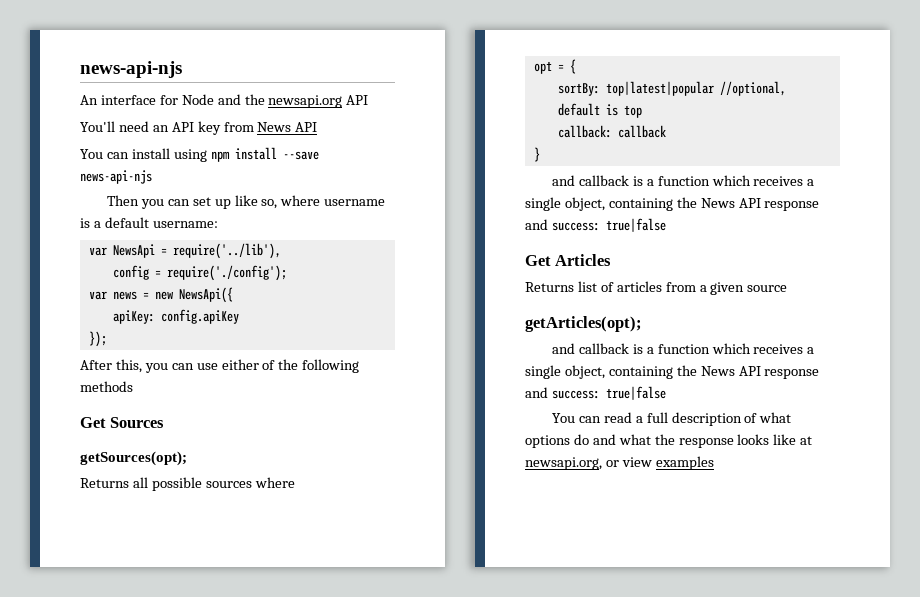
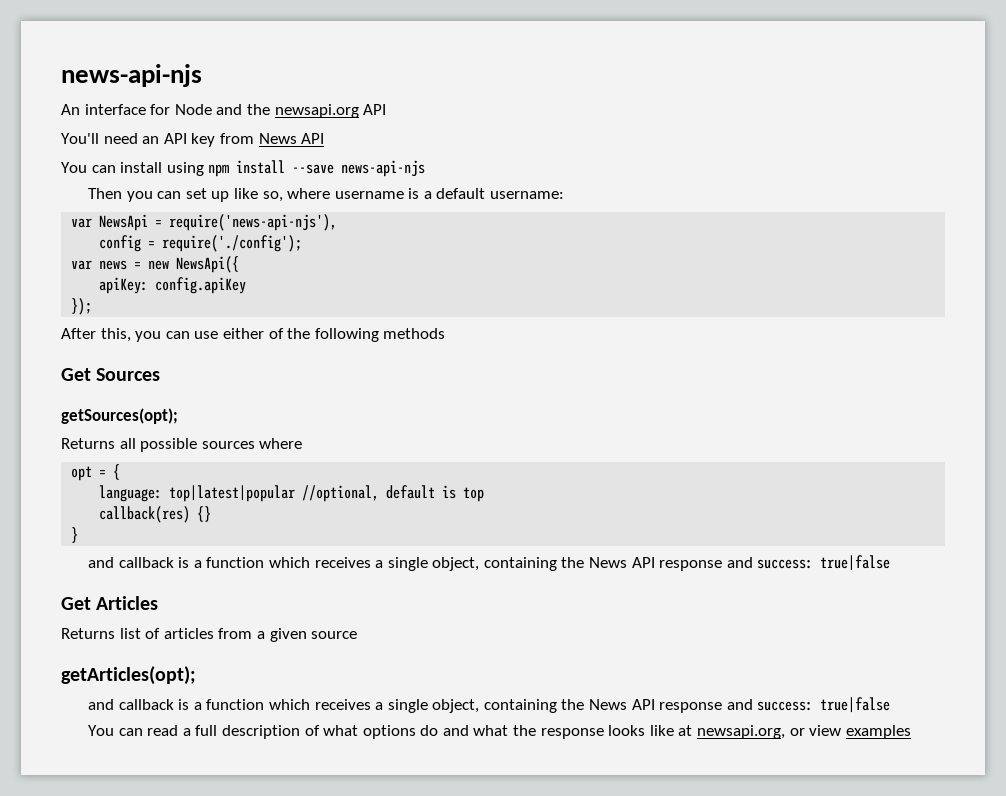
- var NewsApi = require('../lib'),
+ var NewsApi = require('news-api-njs'),
- sortBy: top|latest|popular //optional, default is top
+ language: top|latest|popular //optional, default is top
- callback: callback
+ callback(res) {}

